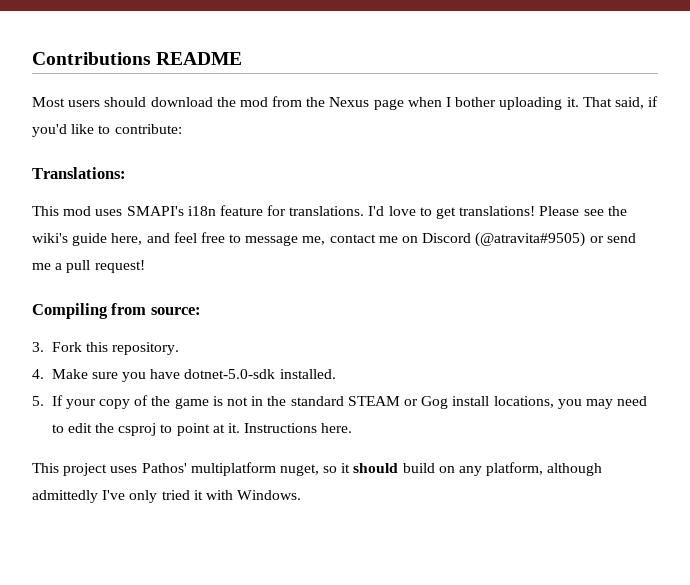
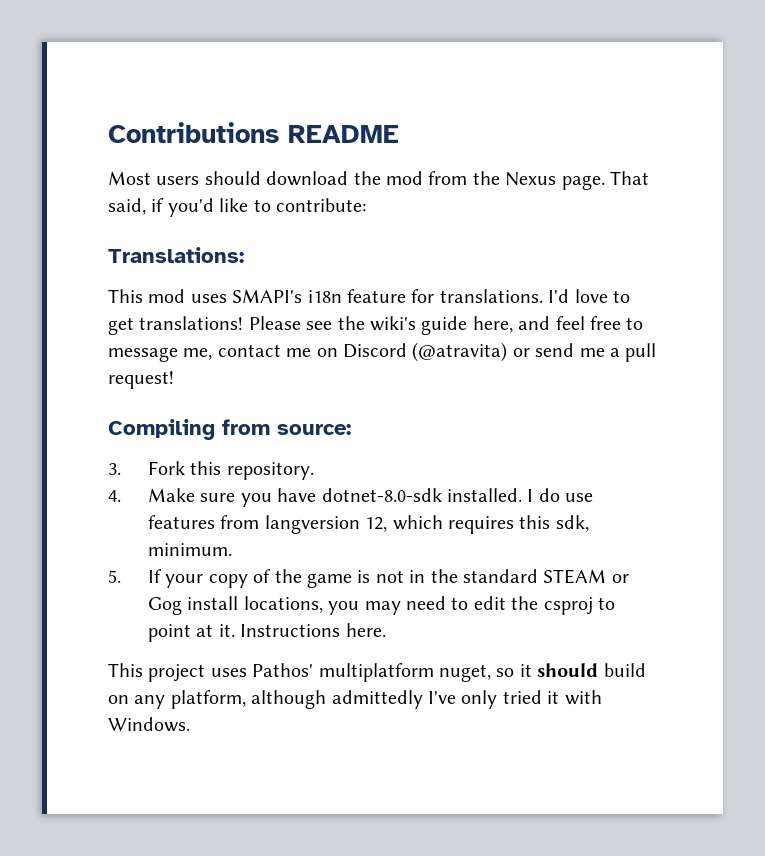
- Most users should download the mod from the Nexus page when I bother uploading it.
+ Most users should download the mod from the Nexus page.
- Please see the wiki's guide here, and feel free to message me, contact me on Discord (@atravita#9505) or send me a pull request!
+ Please see the wiki's guide here, and feel free to message me, contact me on Discord (@atravita) or send me a pull request!
- 4. Make sure you have dotnet-5.0-sdk installed.
+ 4. Make sure you have dotnet-8.0-sdk installed. I do use features from langversion 12, which requires this sdk, minimum.

